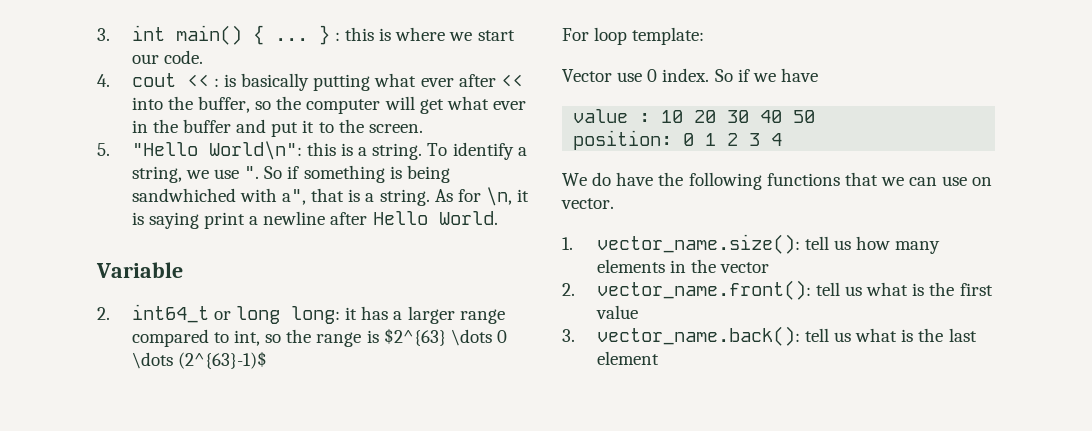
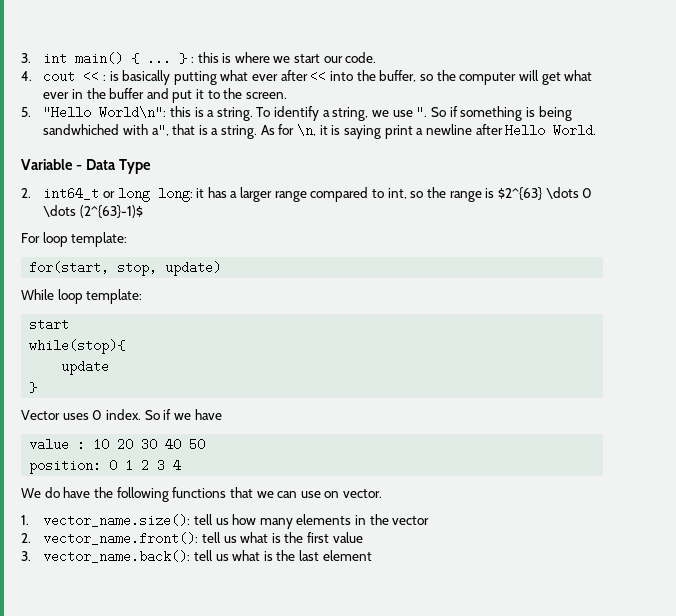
- Variable
+ Variable - Data Type
+ for(start, stop, update)
+ While loop template:
+ start
+ while(stop){
+ update
+ }
- Vector use 0 index.
+ Vector uses 0 index.

